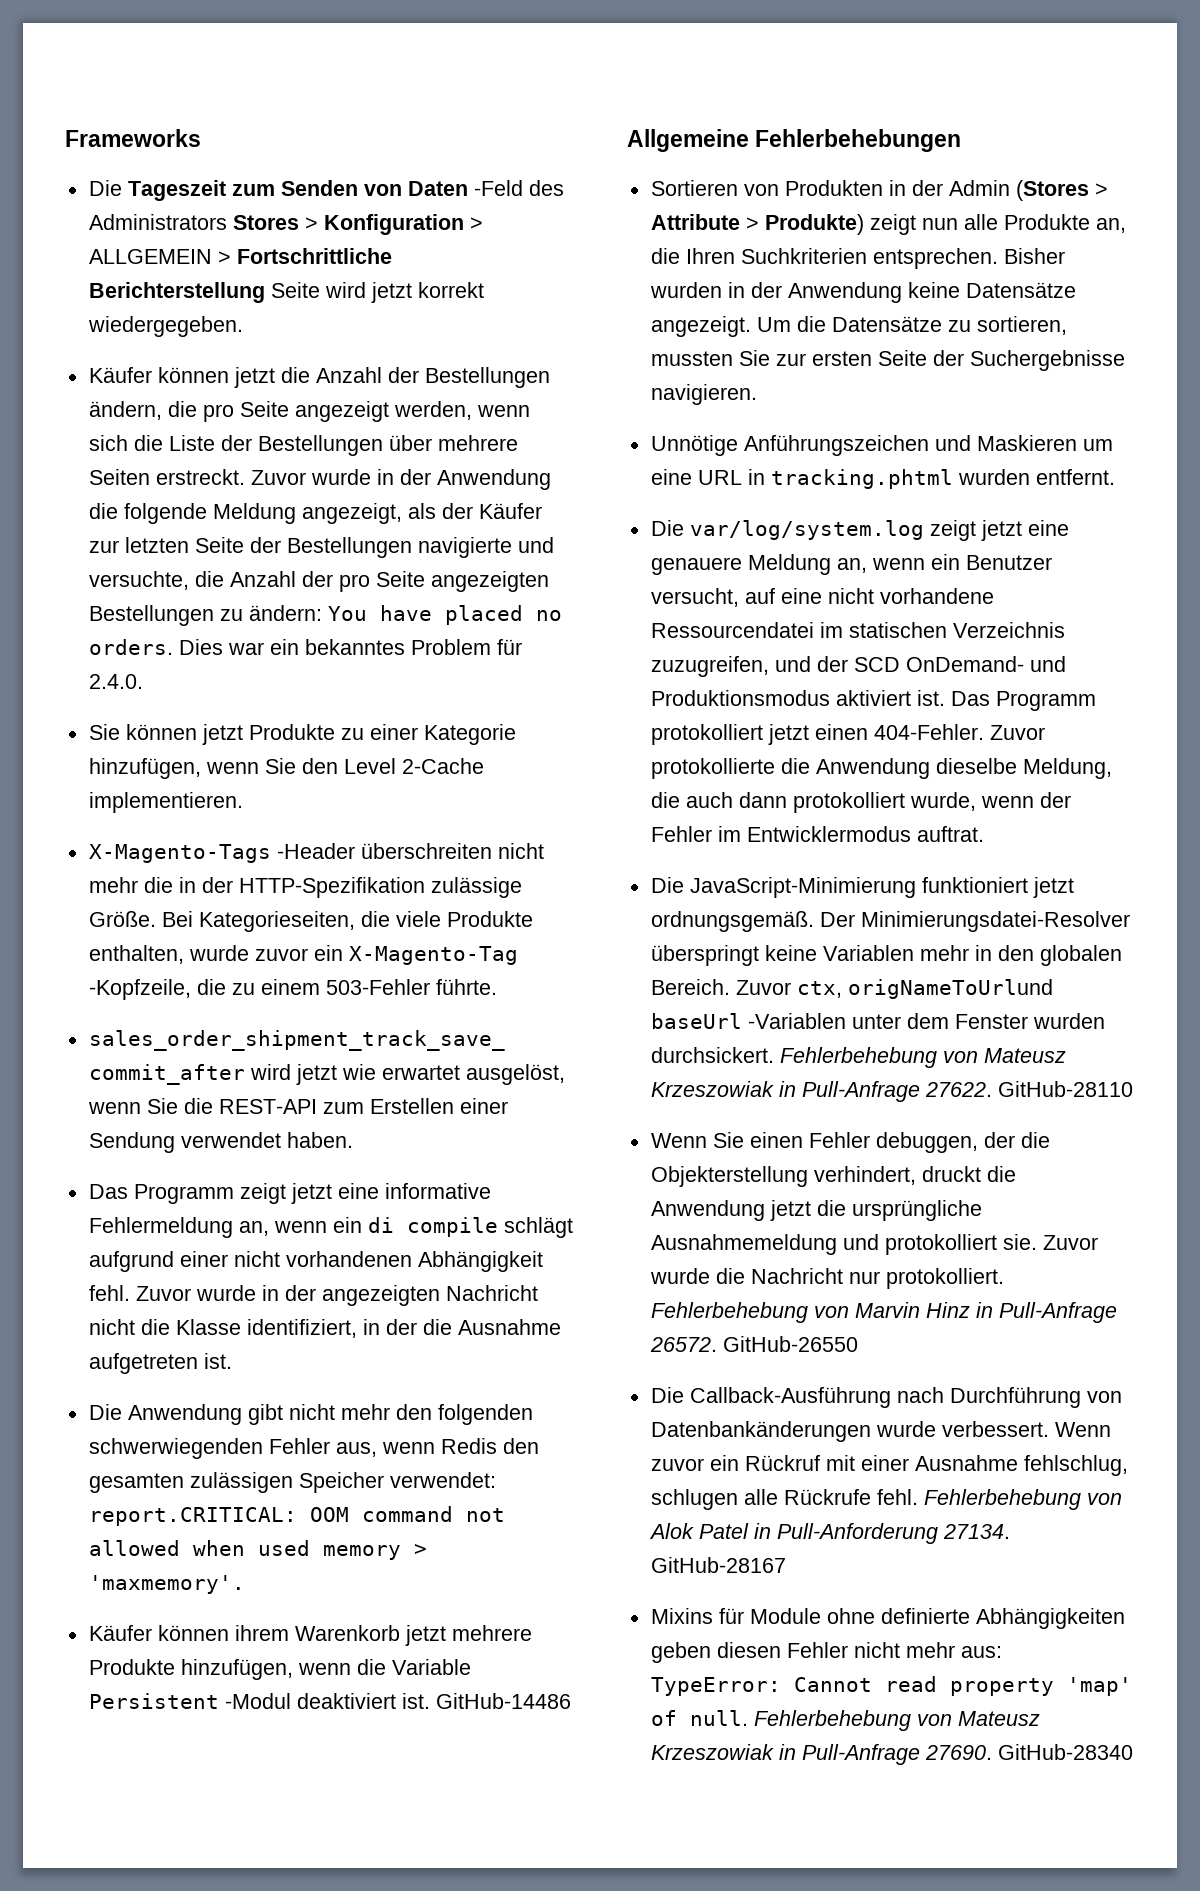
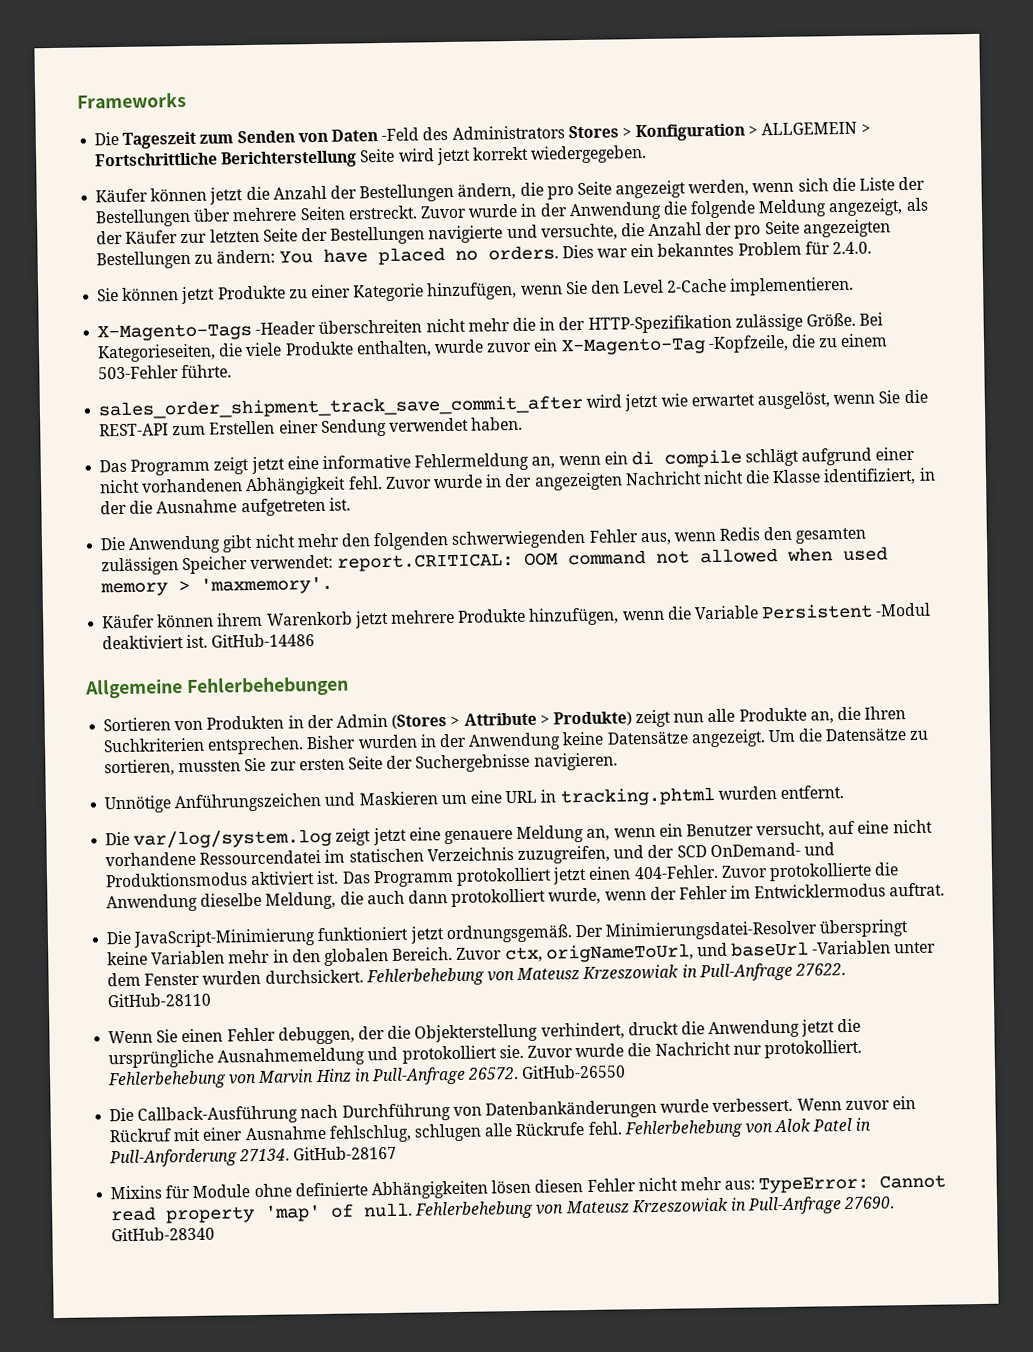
- Zuvor ctx, origNameToUrlund baseUrl -Variablen unter dem Fenster wurden durchsickert.
+ Zuvor ctx, origNameToUrl, und baseUrl -Variablen unter dem Fenster wurden durchsickert.
- Mixins für Module ohne definierte Abhängigkeiten geben diesen Fehler nicht mehr aus: TypeError: Cannot read property 'map' of null.
+ Mixins für Module ohne definierte Abhängigkeiten lösen diesen Fehler nicht mehr aus: TypeError: Cannot read property 'map' of null.

